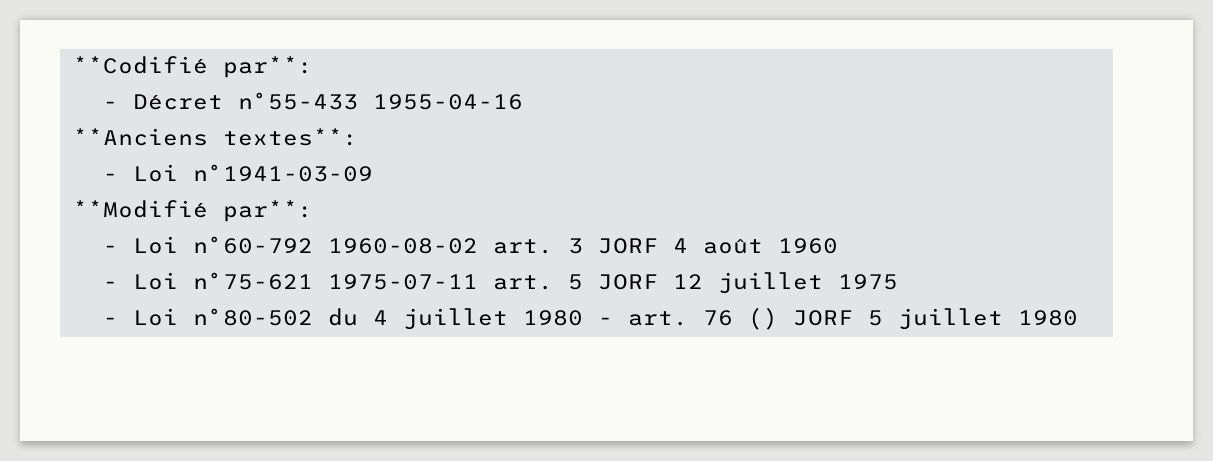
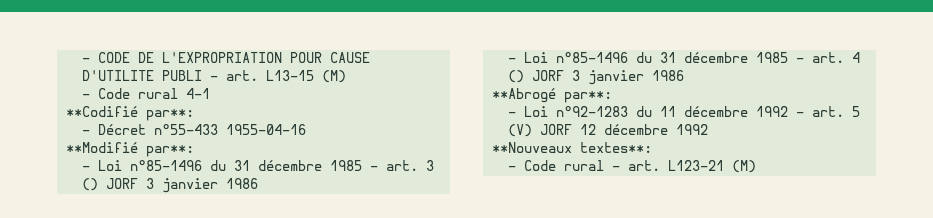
+ - CODE DE L'EXPROPRIATION POUR CAUSE D'UTILITE PUBLI - art. L13-15 (M)
+ - Code rural 4-1
- **Anciens textes**:
- - Loi n°1941-03-09
- - Loi n°60-792 1960-08-02 art. 3 JORF 4 août 1960
- - Loi n°75-621 1975-07-11 art. 5 JORF 12 juillet 1975
- - Loi n°80-502 du 4 juillet 1980 - art. 76 () JORF 5 juillet 1980
+ - Loi n°85-1496 du 31 décembre 1985 - art. 3 () JORF 3 janvier 1986
+ - Loi n°85-1496 du 31 décembre 1985 - art. 4 () JORF 3 janvier 1986
+ **Abrogé par**:
+ - Loi n°92-1283 du 11 décembre 1992 - art. 5 (V) JORF 12 décembre 1992
+ **Nouveaux textes**:
+ - Code rural - art. L123-21 (M)

